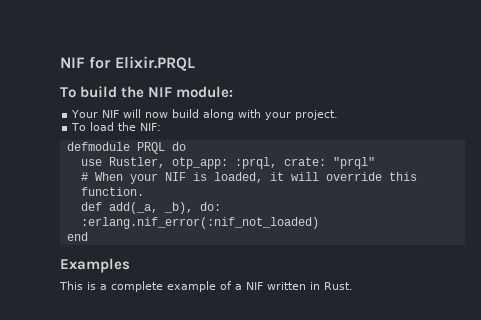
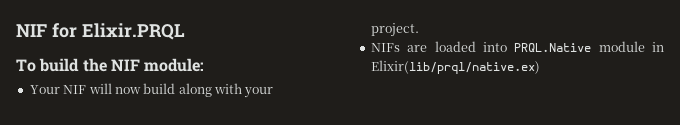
- To load the NIF:
- defmodule PRQL do
- use Rustler, otp_app: :prql, crate: "prql"
- # When your NIF is loaded, it will override this function.
- def add(_a, _b), do: :erlang.nif_error(:nif_not_loaded)
- end
- Examples
- This is a complete example of a NIF written in Rust.
+ NIFs are loaded into PRQL.Native module in Elixir(lib/prql/native.ex)

